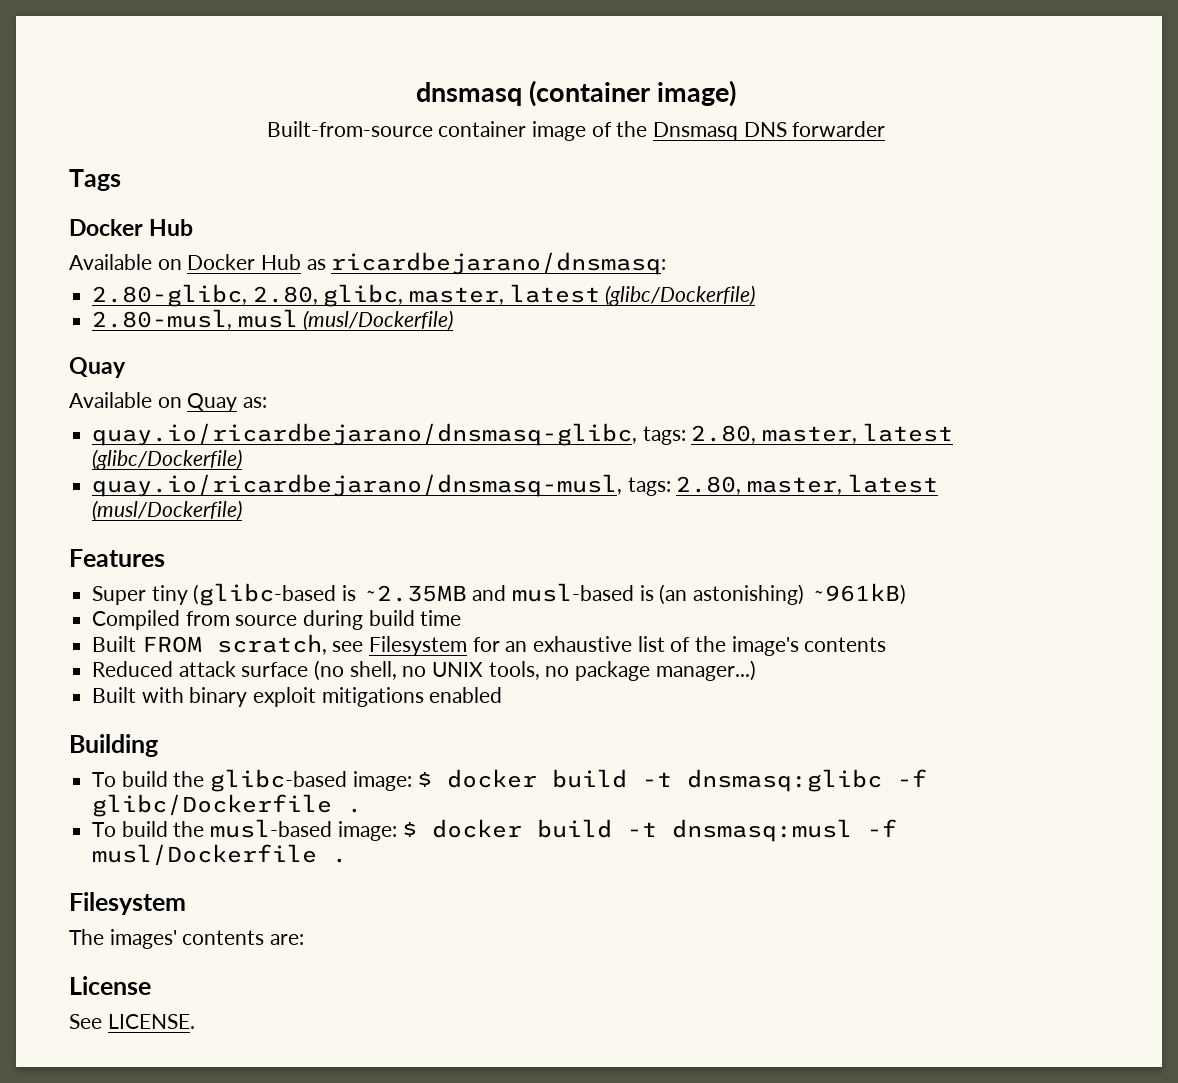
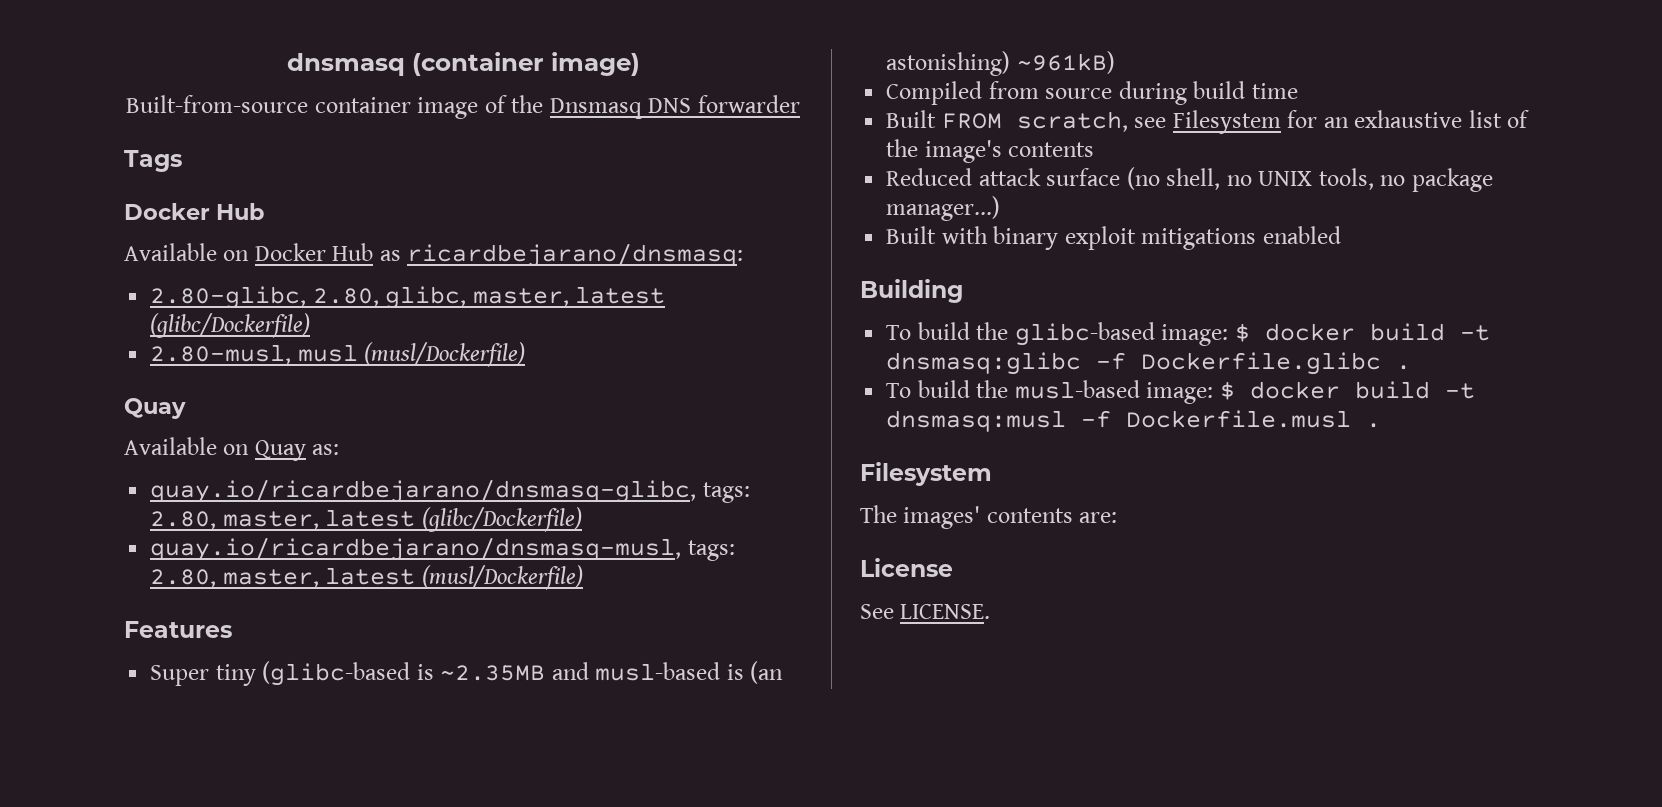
- To build the glibc-based image: $ docker build -t dnsmasq:glibc -f glibc/Dockerfile .
+ To build the glibc-based image: $ docker build -t dnsmasq:glibc -f Dockerfile.glibc .
- To build the musl-based image: $ docker build -t dnsmasq:musl -f musl/Dockerfile .
+ To build the musl-based image: $ docker build -t dnsmasq:musl -f Dockerfile.musl .

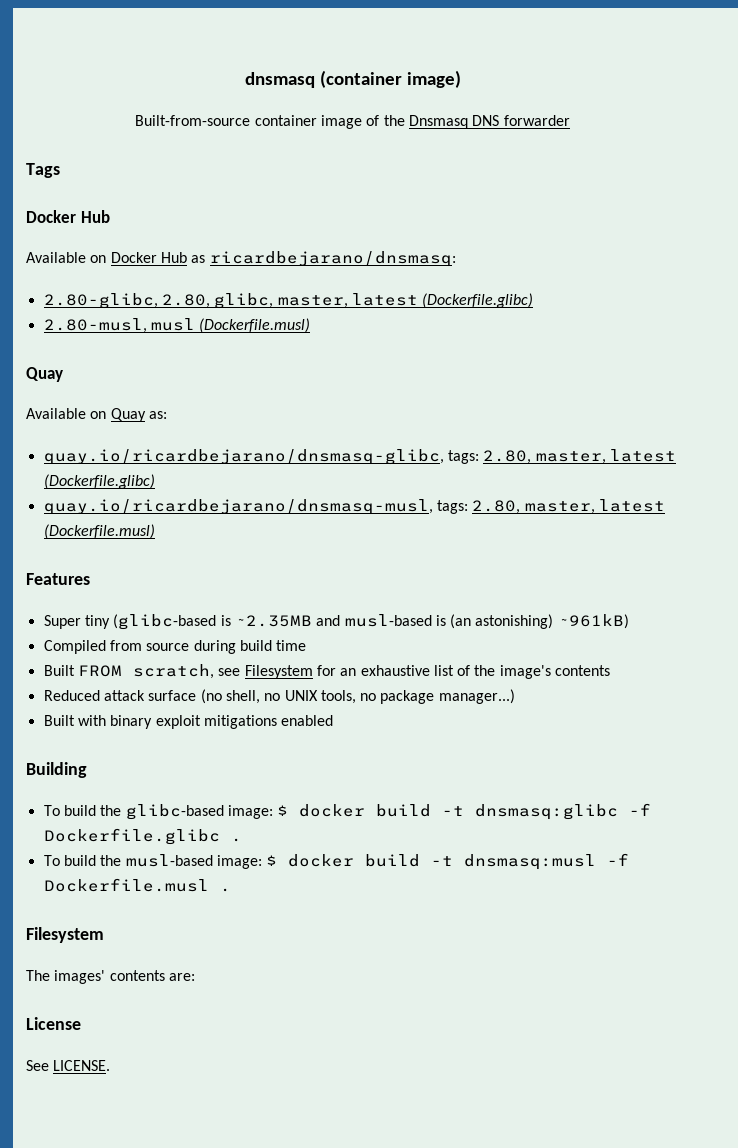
- 2.80-glibc, 2.80, glibc, master, latest (glibc/Dockerfile)
+ 2.80-glibc, 2.80, glibc, master, latest (Dockerfile.glibc)
- 2.80-musl, musl (musl/Dockerfile)
+ 2.80-musl, musl (Dockerfile.musl)
- quay.io/ricardbejarano/dnsmasq-glibc, tags: 2.80, master, latest (glibc/Dockerfile)
+ quay.io/ricardbejarano/dnsmasq-glibc, tags: 2.80, master, latest (Dockerfile.glibc)
- quay.io/ricardbejarano/dnsmasq-musl, tags: 2.80, master, latest (musl/Dockerfile)
+ quay.io/ricardbejarano/dnsmasq-musl, tags: 2.80, master, latest (Dockerfile.musl)

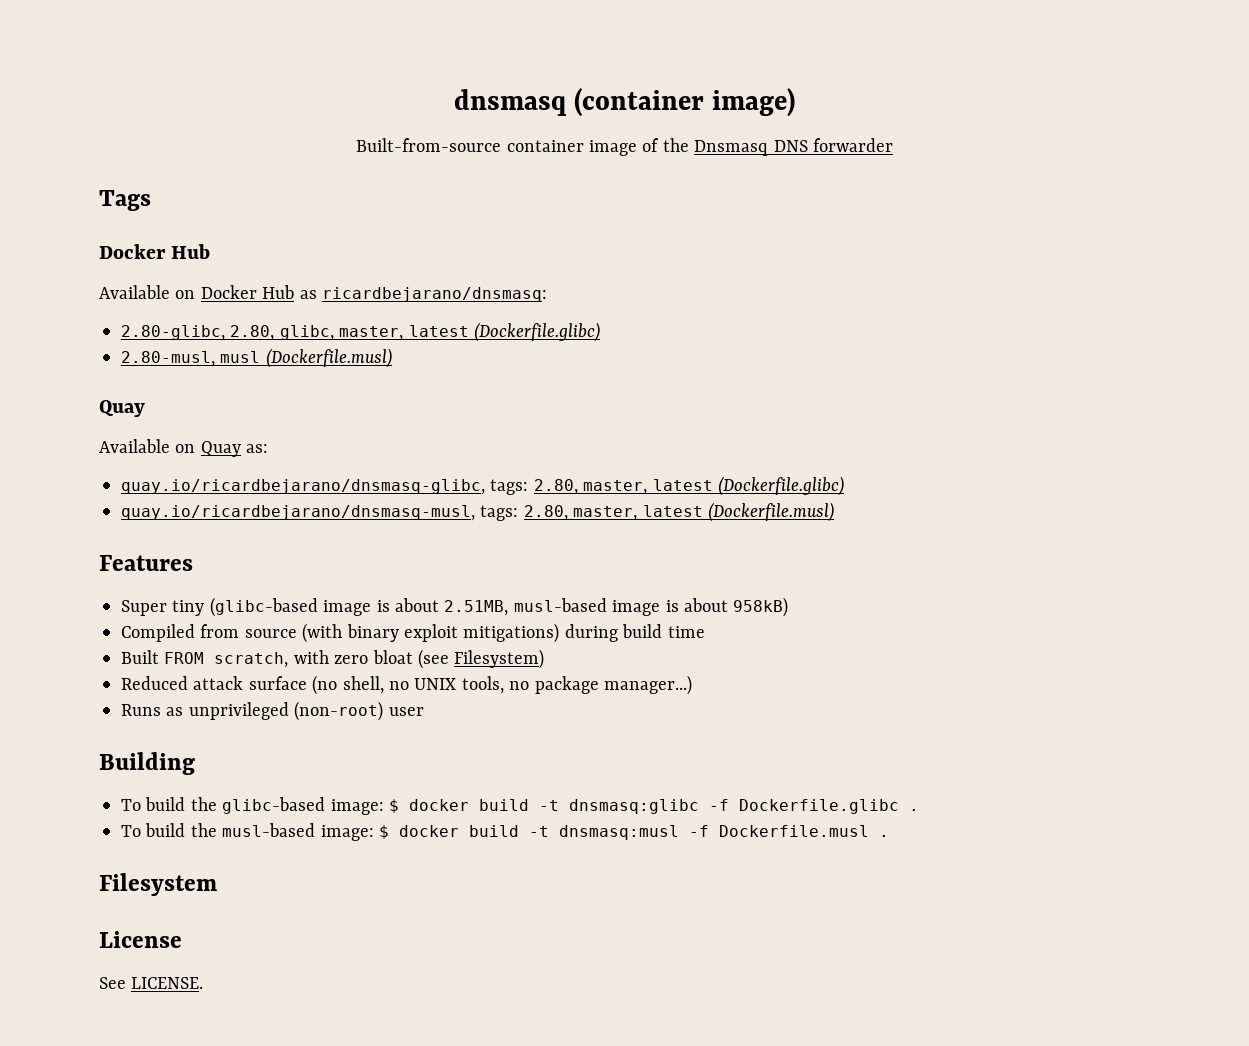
- Super tiny (glibc-based is ~2.35MB and musl-based is (an astonishing) ~961kB)
+ Super tiny (glibc-based image is about 2.51MB, musl-based image is about 958kB)
- Compiled from source during build time
+ Compiled from source (with binary exploit mitigations) during build time
- Built FROM scratch, see Filesystem for an exhaustive list of the image's contents
+ Built FROM scratch, with zero bloat (see Filesystem)
- Built with binary exploit mitigations enabled
+ Runs as unprivileged (non-root) user
- The images' contents are:

